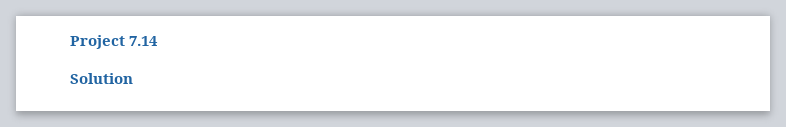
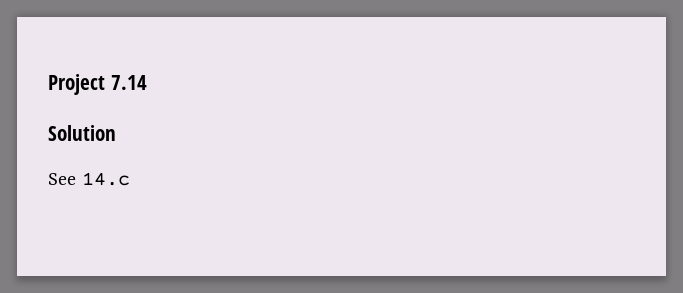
+ See 14.c

